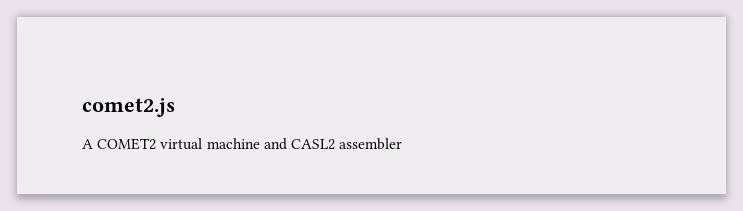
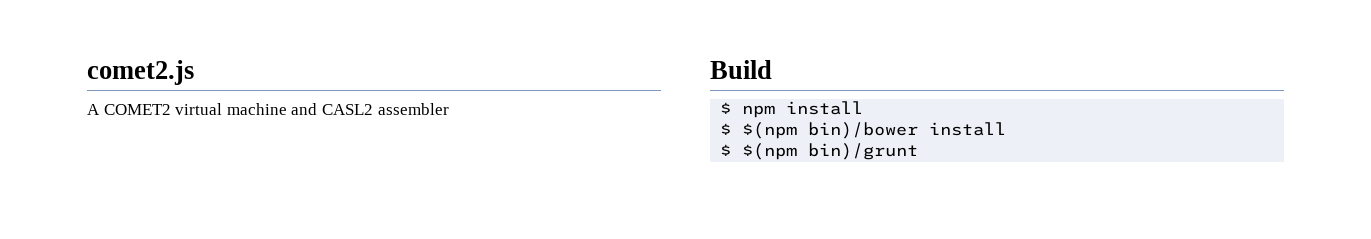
+ Build
+ $ npm install
+ $ $(npm bin)/bower install
+ $ $(npm bin)/grunt

